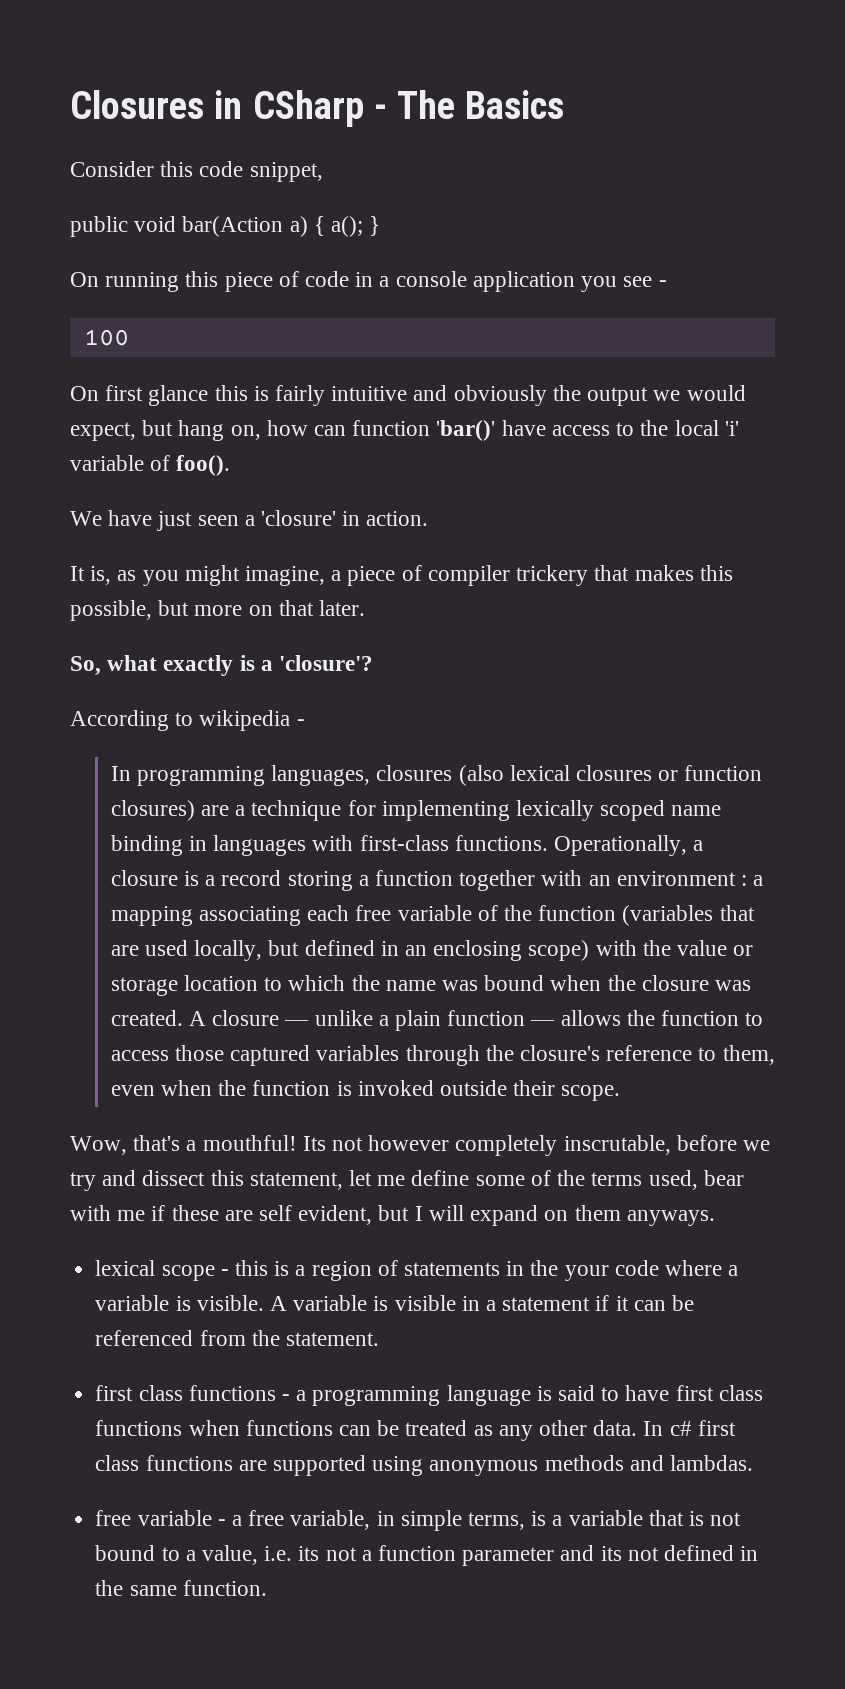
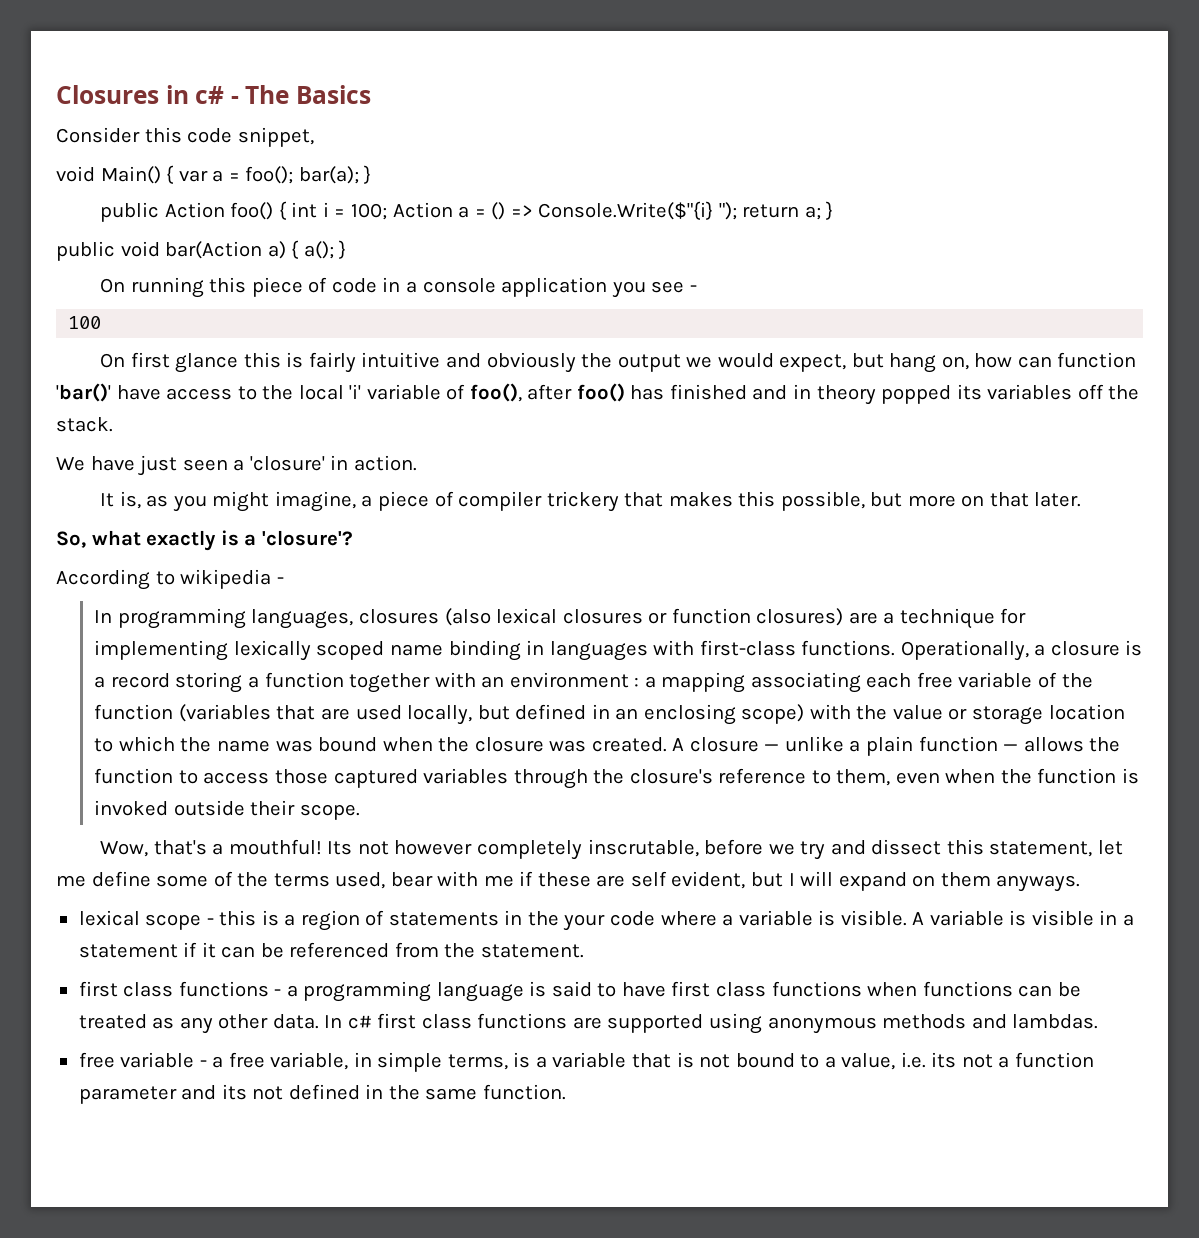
- Closures in CSharp - The Basics
+ Closures in c# - The Basics
+ void Main() { var a = foo(); bar(a); }
+ public Action foo() { int i = 100; Action a = () => Console.Write($"{i} "); return a; }
- On first glance this is fairly intuitive and obviously the output we would expect, but hang on, how can function 'bar()' have access to the local 'i' variable of foo().
+ On first glance this is fairly intuitive and obviously the output we would expect, but hang on, how can function 'bar()' have access to the local 'i' variable of foo(), after foo() has finished and in theory popped its variables off the stack.

